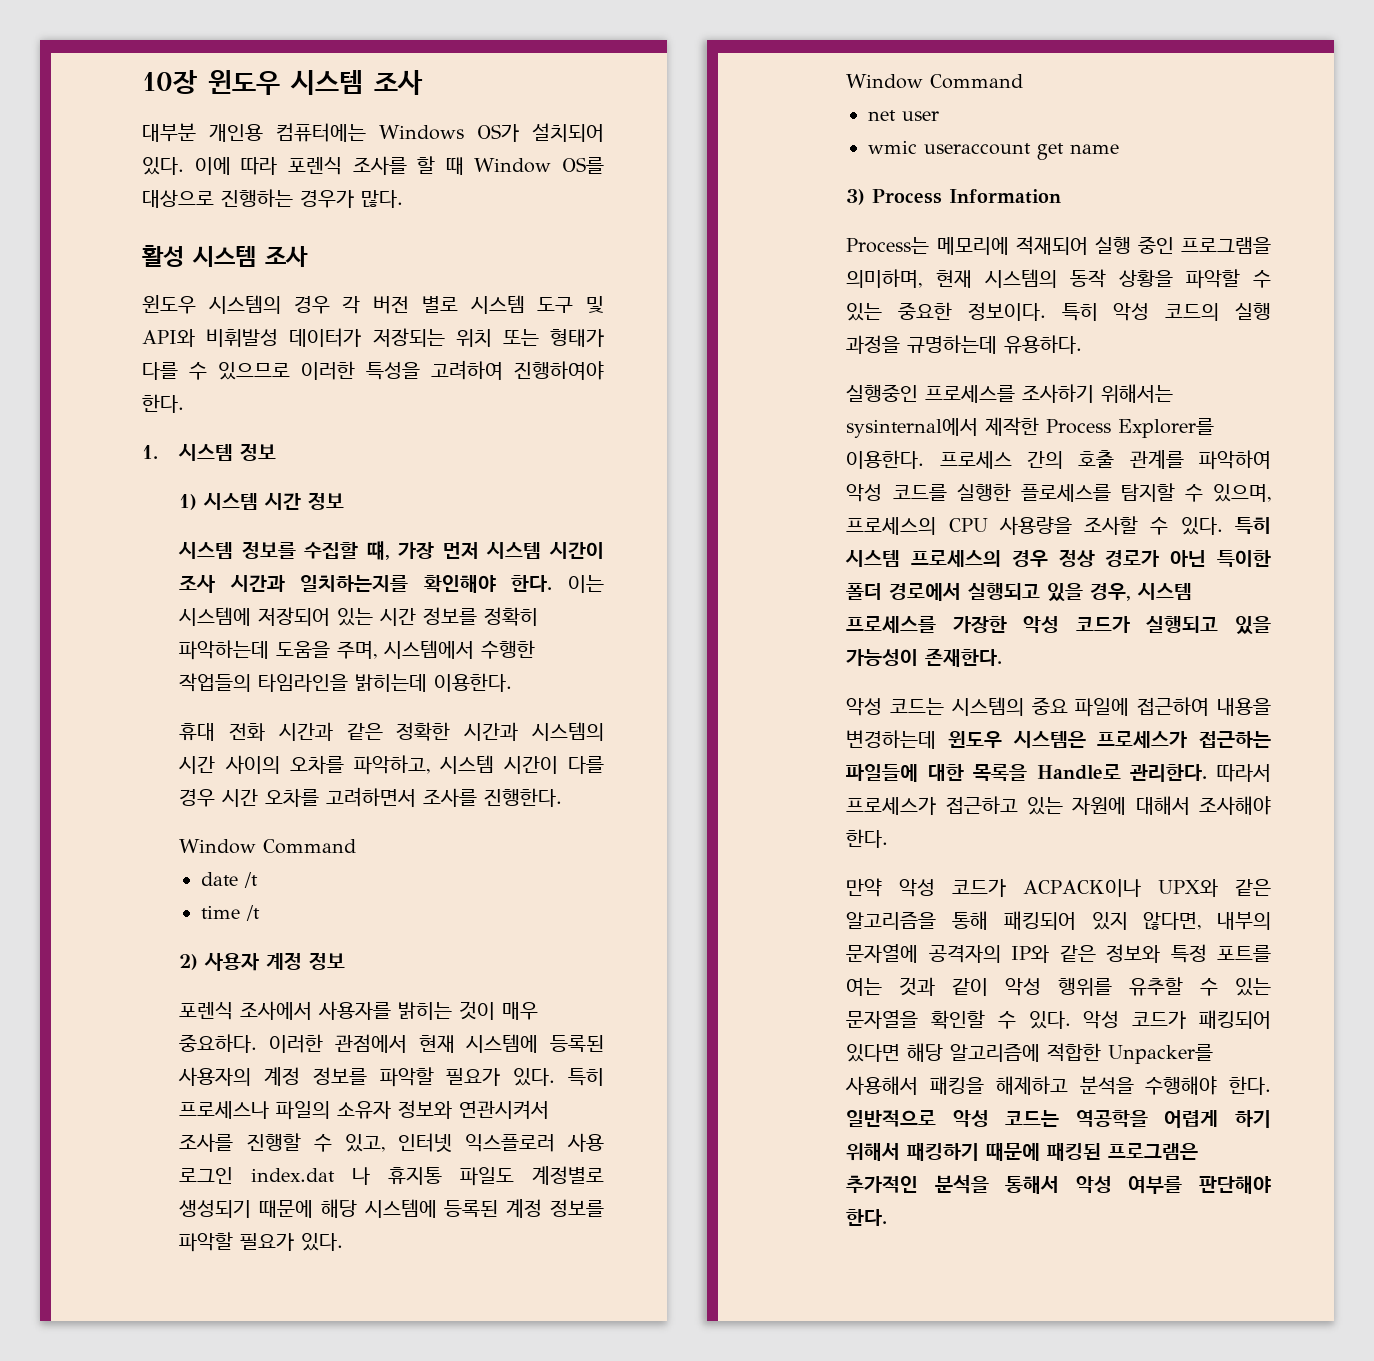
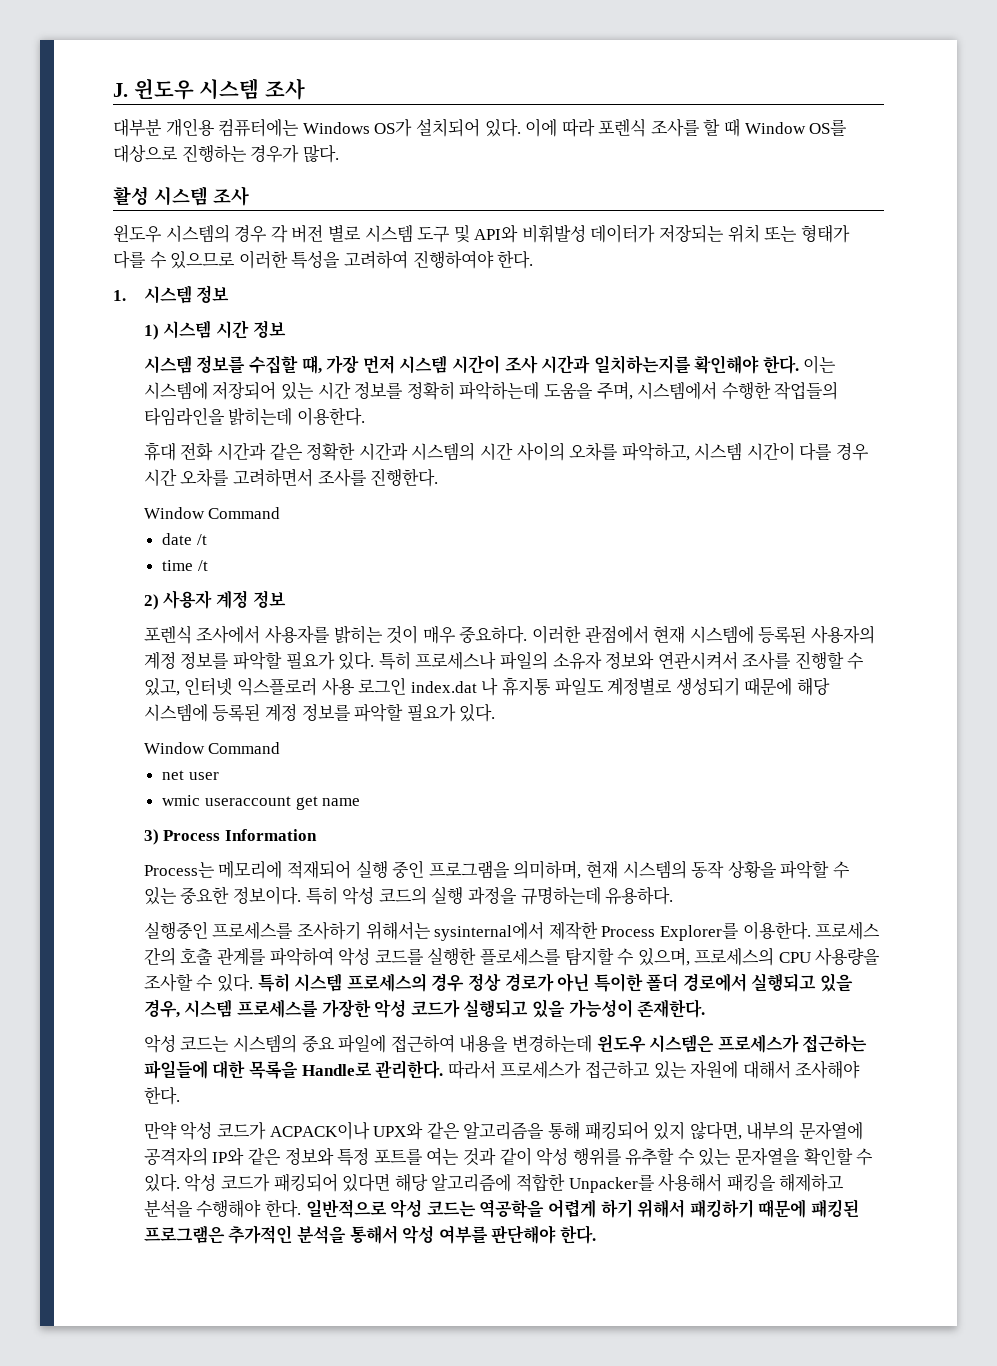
- 10장 윈도우 시스템 조사
+ J. 윈도우 시스템 조사

